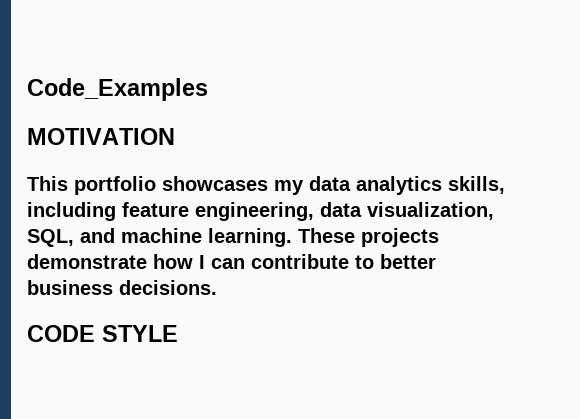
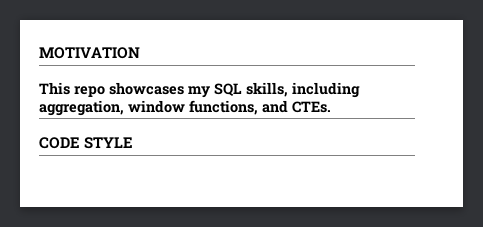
- Code_Examples
- This portfolio showcases my data analytics skills, including feature engineering, data visualization, SQL, and machine learning. These projects demonstrate how I can contribute to better business decisions.
+ This repo showcases my SQL skills, including aggregation, window functions, and CTEs.

